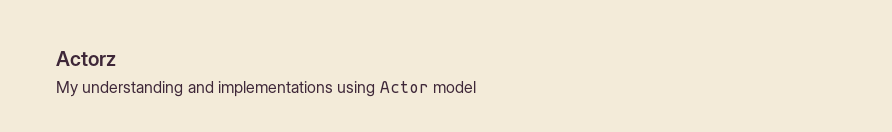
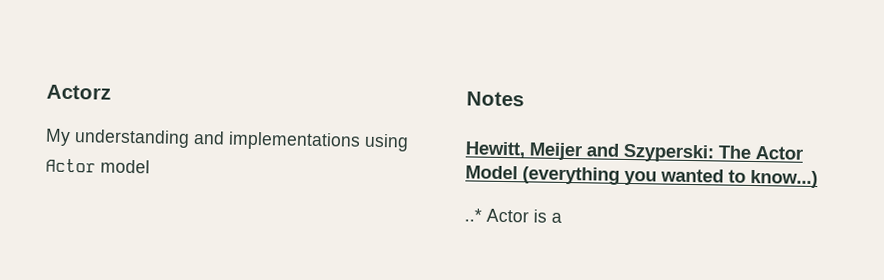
+ Notes
+ Hewitt, Meijer and Szyperski: The Actor Model (everything you wanted to know...)
+ ..* Actor is a

